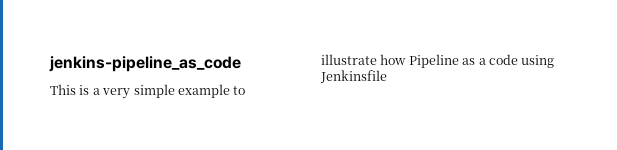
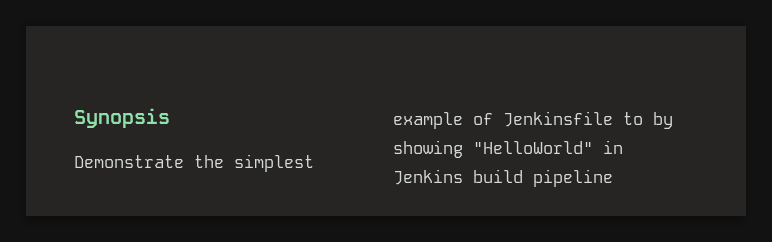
- jenkins-pipeline_as_code
- This is a very simple example to illustrate how Pipeline as a code using Jenkinsfile
+ Synopsis
+ Demonstrate the simplest example of Jenkinsfile to by showing "HelloWorld" in Jenkins build pipeline

